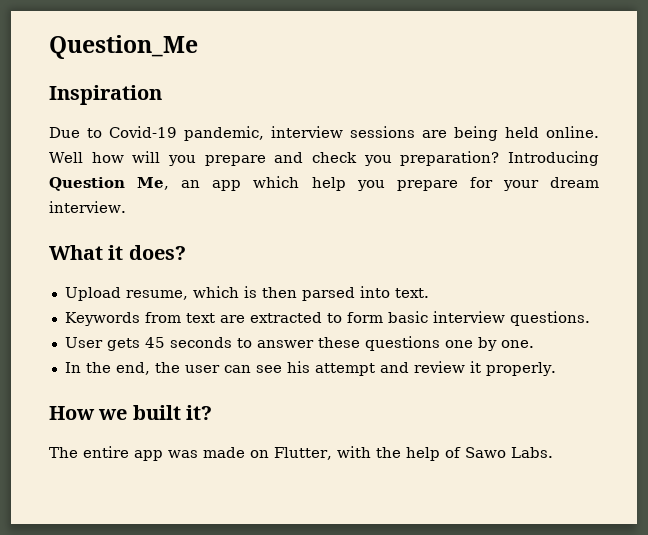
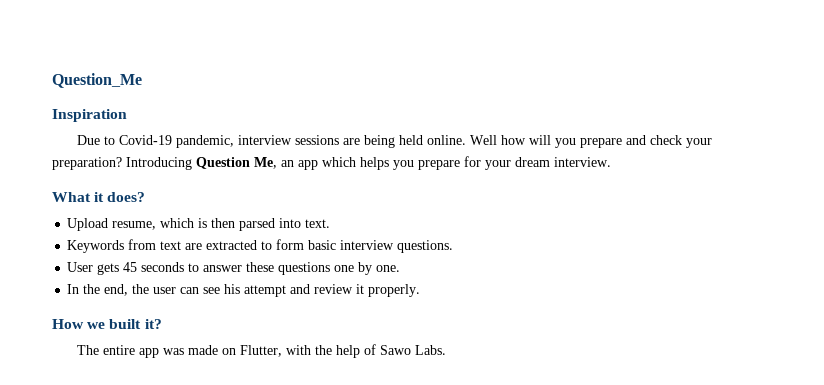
- Well how will you prepare and check you preparation?
+ Well how will you prepare and check your preparation?
- Introducing Question Me, an app which help you prepare for your dream interview.
+ Introducing Question Me, an app which helps you prepare for your dream interview.

